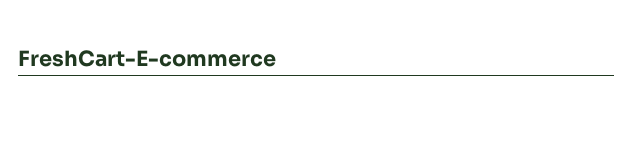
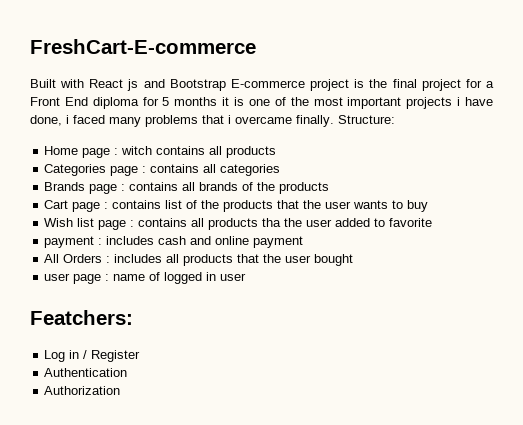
+ Built with React js and Bootstrap E-commerce project is the final project for a Front End diploma for 5 months it is one of the most important projects i have done, i faced many problems that i overcame finally. Structure:
+ Home page : witch contains all products
+ Categories page : contains all categories
+ Brands page : contains all brands of the products
+ Cart page : contains list of the products that the user wants to buy
+ Wish list page : contains all products tha the user added to favorite
+ payment : includes cash and online payment
+ All Orders : includes all products that the user bought
+ user page : name of logged in user
+ Featchers:
+ Log in / Register
+ Authentication
+ Authorization

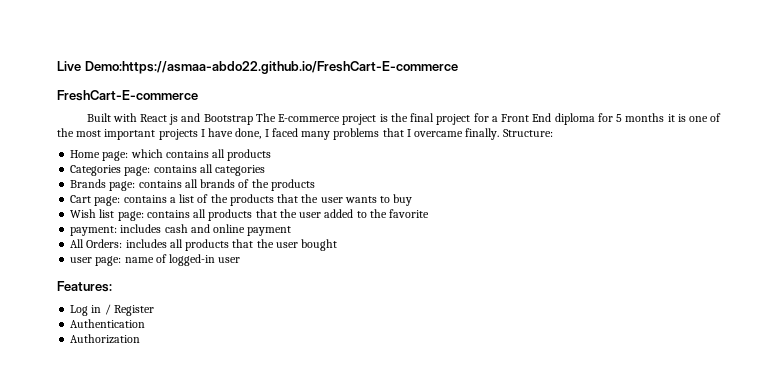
+ Live Demo:https://asmaa-abdo22.github.io/FreshCart-E-commerce
- Built with React js and Bootstrap E-commerce project is the final project for a Front End diploma for 5 months it is one of the most important projects i have done, i faced many problems that i overcame finally.
+ Built with React js and Bootstrap The E-commerce project is the final project for a Front End diploma for 5 months it is one of the most important projects I have done, I faced many problems that I overcame finally.
- Home page : witch contains all products
+ Home page: which contains all products
- Categories page : contains all categories
+ Categories page: contains all categories
- Brands page : contains all brands of the products
+ Brands page: contains all brands of the products
- Cart page : contains list of the products that the user wants to buy
+ Cart page: contains a list of the products that the user wants to buy
- Wish list page : contains all products tha the user added to favorite
+ Wish list page: contains all products that the user added to the favorite
- payment : includes cash and online payment
+ payment: includes cash and online payment
- All Orders : includes all products that the user bought
+ All Orders: includes all products that the user bought
- user page : name of logged in user
+ user page: name of logged-in user
- Featchers:
+ Features:

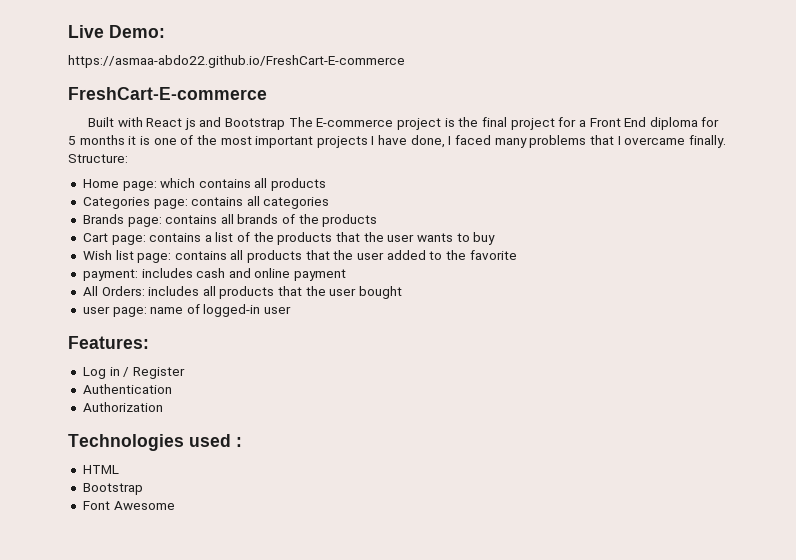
- Live Demo:https://asmaa-abdo22.github.io/FreshCart-E-commerce
+ Live Demo:
+ https://asmaa-abdo22.github.io/FreshCart-E-commerce
+ Technologies used :
+ HTML
+ Bootstrap
+ Font Awesome

